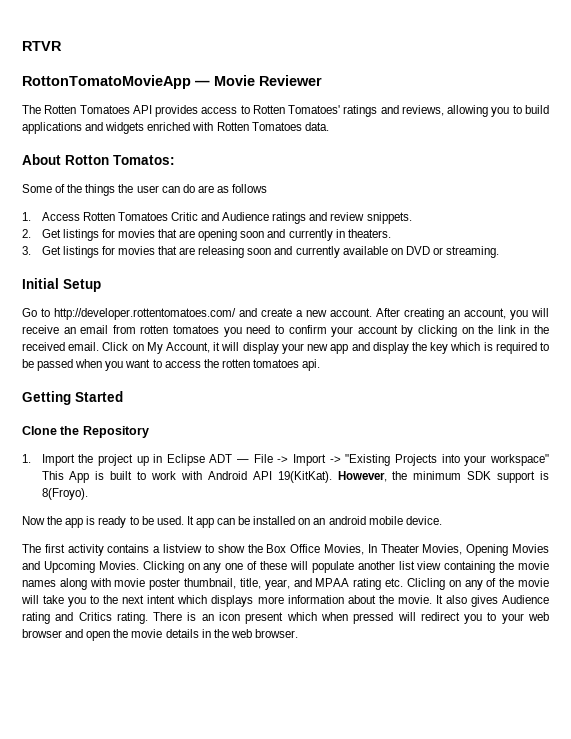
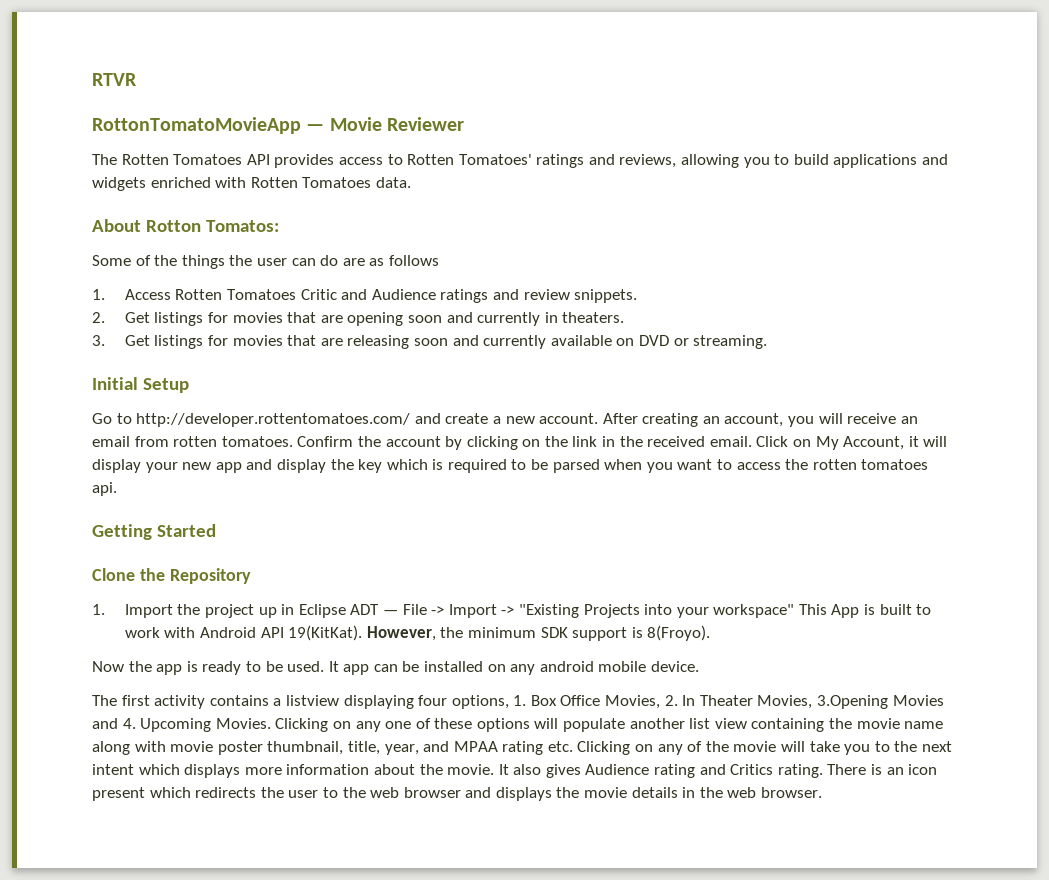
- After creating an account, you will receive an email from rotten tomatoes you need to confirm your account by clicking on the link in the received email.
+ After creating an account, you will receive an email from rotten tomatoes. Confirm the account by clicking on the link in the received email.
- Click on My Account, it will display your new app and display the key which is required to be passed when you want to access the rotten tomatoes api.
+ Click on My Account, it will display your new app and display the key which is required to be parsed when you want to access the rotten tomatoes api.
- It app can be installed on an android mobile device.
+ It app can be installed on any android mobile device.
- The first activity contains a listview to show the Box Office Movies, In Theater Movies, Opening Movies and Upcoming Movies.
+ The first activity contains a listview displaying four options, 1. Box Office Movies, 2. In Theater Movies, 3.Opening Movies and 4. Upcoming Movies.
- Clicking on any one of these will populate another list view containing the movie names along with movie poster thumbnail, title, year, and MPAA rating etc. Clicling on any of the movie will take you to the next intent which displays more information about the movie.
+ Clicking on any one of these options will populate another list view containing the movie name along with movie poster thumbnail, title, year, and MPAA rating etc. Clicking on any of the movie will take you to the next intent which displays more information about the movie.
- There is an icon present which when pressed will redirect you to your web browser and open the movie details in the web browser.
+ There is an icon present which redirects the user to the web browser and displays the movie details in the web browser.

